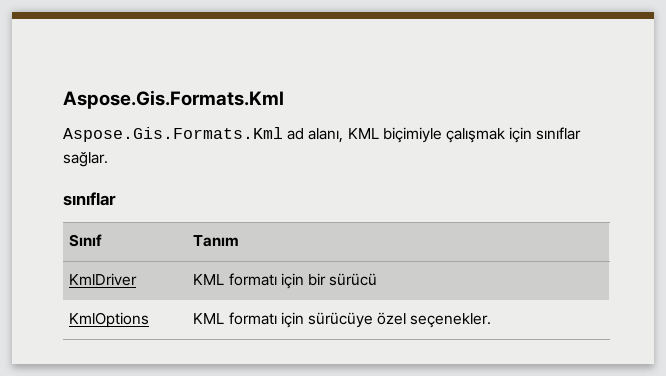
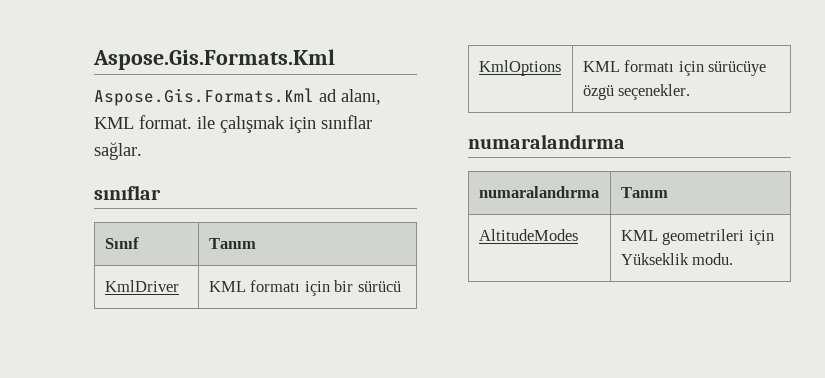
- Aspose.Gis.Formats.Kml ad alanı, KML biçimiyle çalışmak için sınıflar sağlar.
+ Aspose.Gis.Formats.Kml ad alanı, KML format. ile çalışmak için sınıflar sağlar.
- KmlOptions | KML formatı için sürücüye özel seçenekler.
+ KmlOptions | KML formatı için sürücüye özgü seçenekler.
+ numaralandırma
+ numaralandırma | Tanım
+ AltitudeModes | KML geometrileri için Yükseklik modu.

